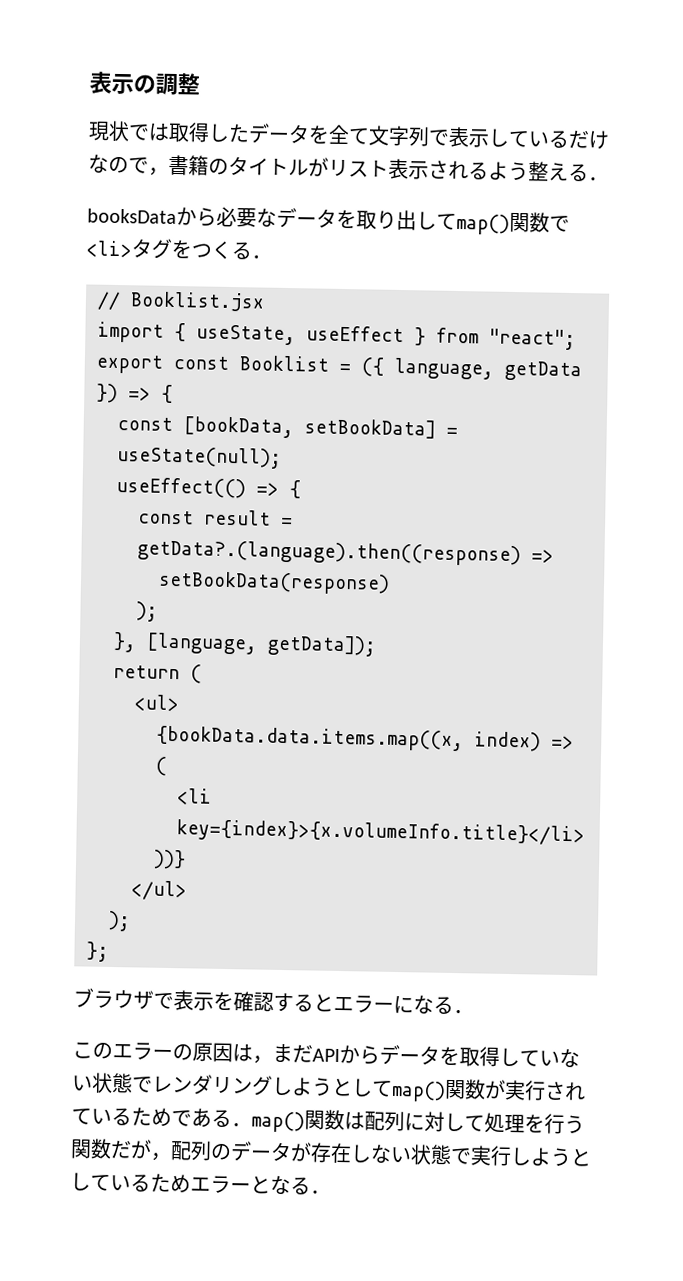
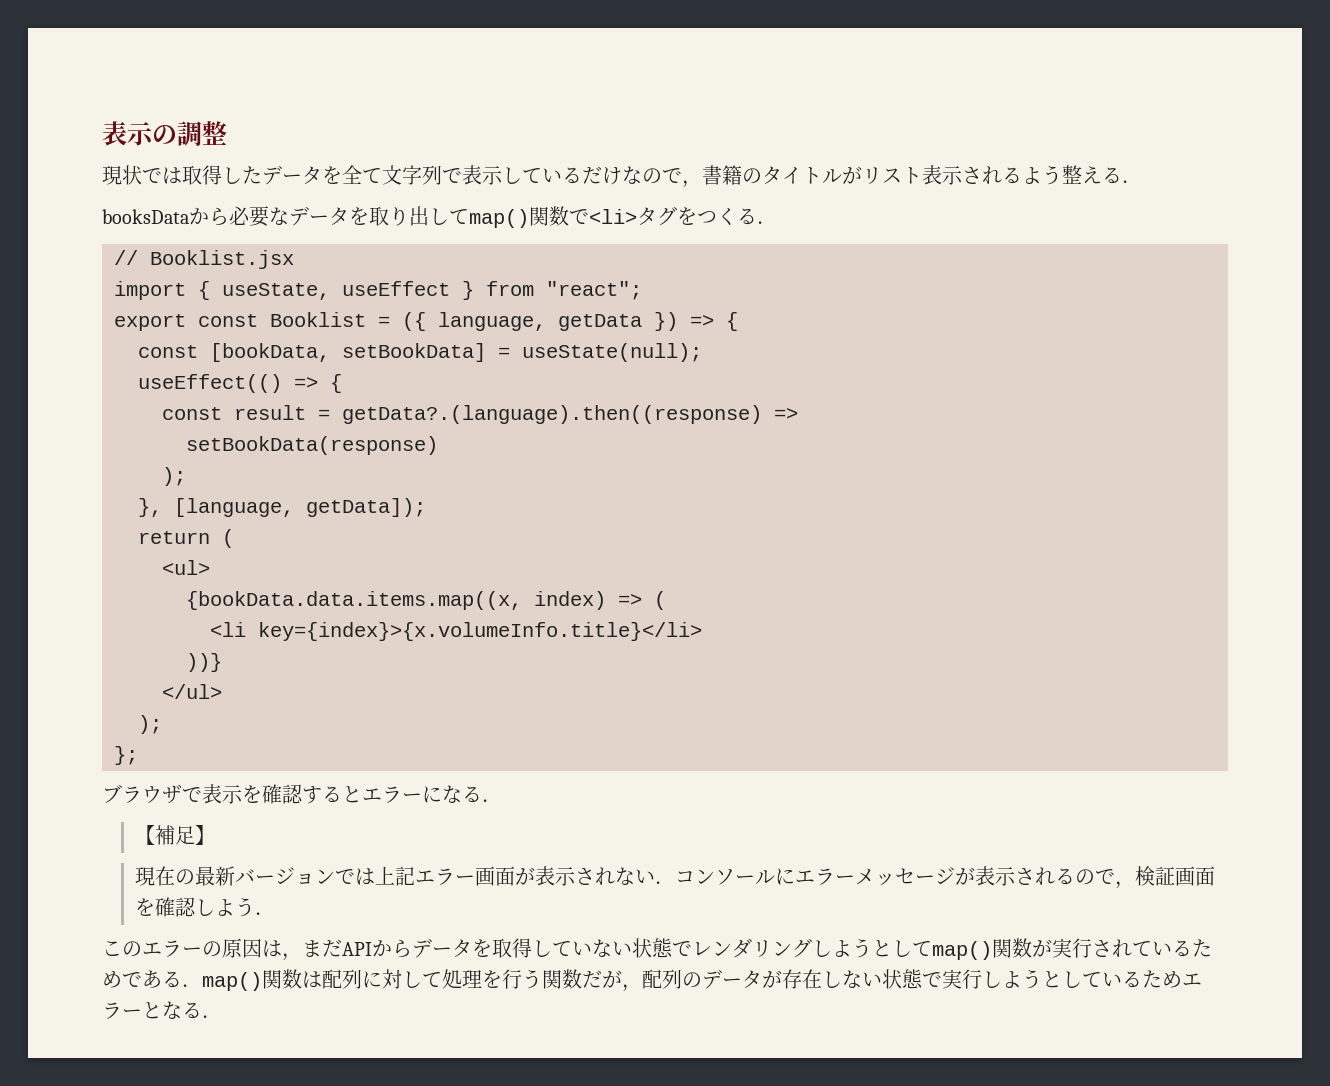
+ 【補足】
+ 現在の最新バージョンでは上記エラー画面が表示されない．コンソールにエラーメッセージが表示されるので，検証画面を確認しよう．

